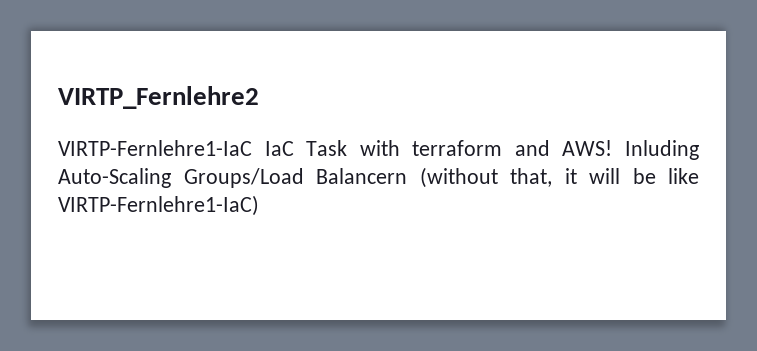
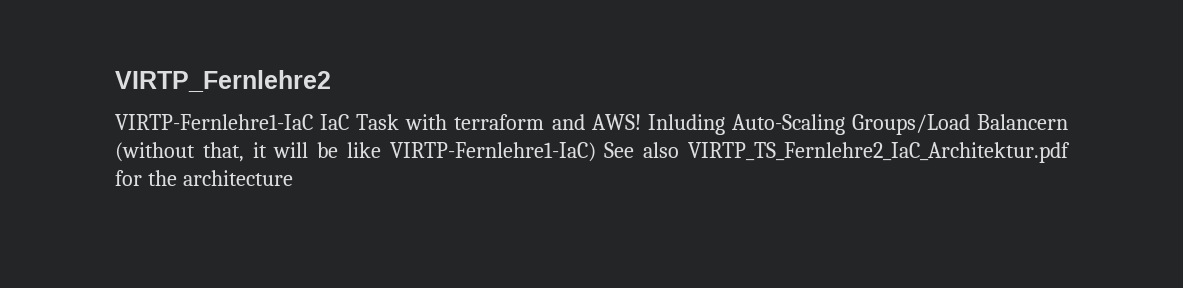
- Inluding Auto-Scaling Groups/Load Balancern (without that, it will be like VIRTP-Fernlehre1-IaC)
+ Inluding Auto-Scaling Groups/Load Balancern (without that, it will be like VIRTP-Fernlehre1-IaC) See also VIRTP_TS_Fernlehre2_IaC_Architektur.pdf for the architecture

